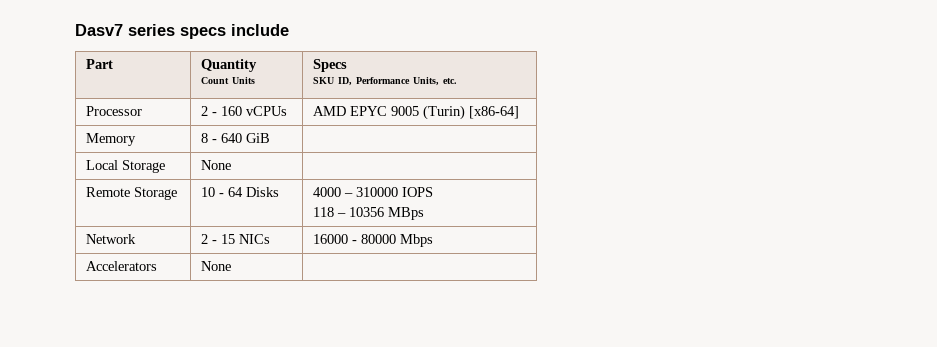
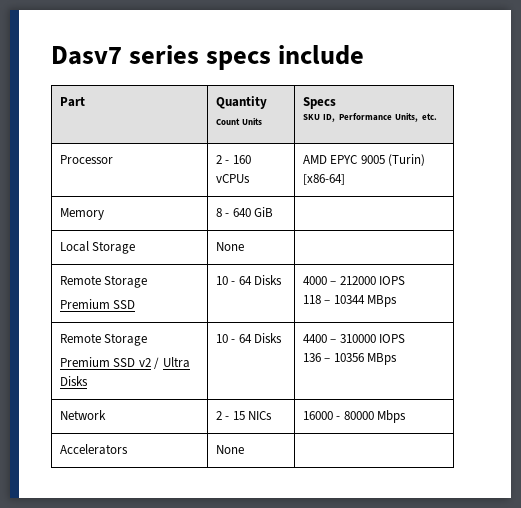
  Local Storage | None |
- Remote Storage | 10 - 64 Disks | 4000 – 310000 IOPS
- 118 – 10356 MBps
+ Remote Storage
+ Premium SSD | 10 - 64 Disks | 4000 – 212000 IOPS
+ 118 – 10344 MBps
+ Remote Storage
+ Premium SSD v2 / Ultra Disks | 10 - 64 Disks | 4400 – 310000 IOPS
+ 136 – 10356 MBps

